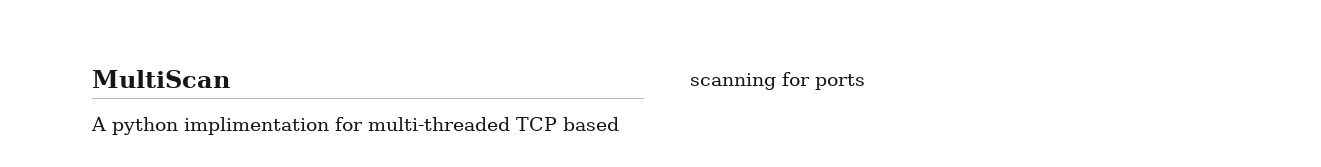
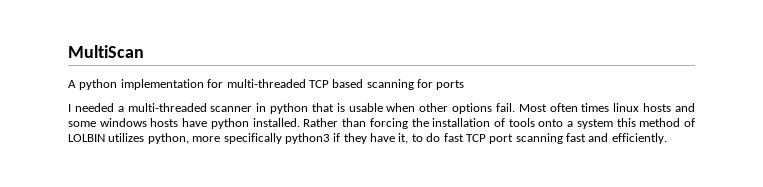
- A python implimentation for multi-threaded TCP based scanning for ports
+ A python implementation for multi-threaded TCP based scanning for ports
+ I needed a multi-threaded scanner in python that is usable when other options fail. Most often times linux hosts and some windows hosts have python installed. Rather than forcing the installation of tools onto a system this method of LOLBIN utilizes python, more specifically python3 if they have it, to do fast TCP port scanning fast and efficiently.

